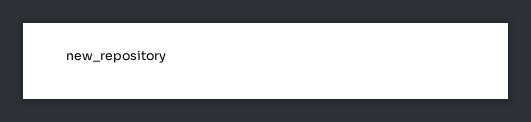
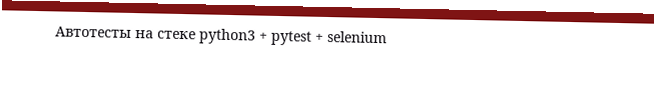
- new_repository
+ Автотесты на стеке python3 + pytest + selenium

